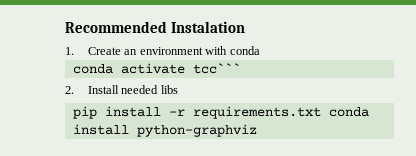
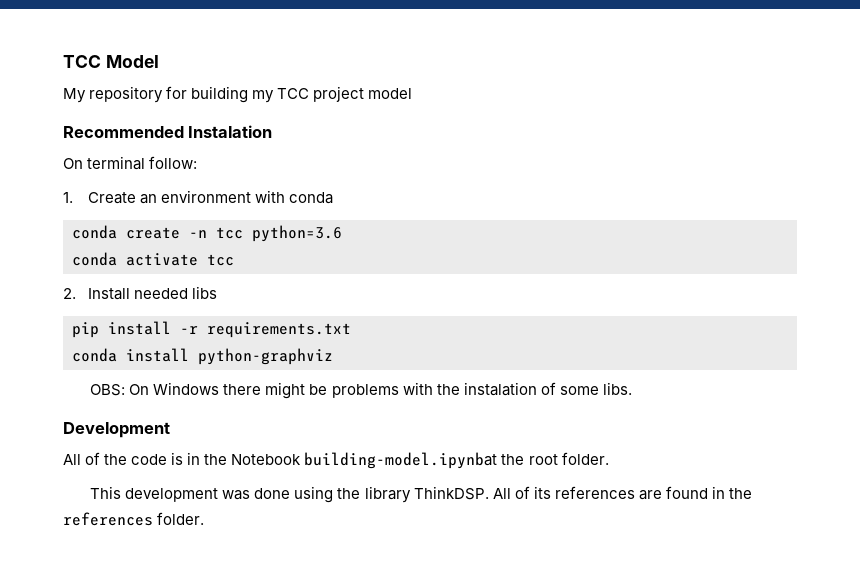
+ TCC Model
+ My repository for building my TCC project model
+ On terminal follow:
+ conda create -n tcc python=3.6
- conda activate tcc```
+ conda activate tcc
- pip install -r requirements.txt conda install python-graphviz
+ pip install -r requirements.txt
+ conda install python-graphviz
+ OBS: On Windows there might be problems with the instalation of some libs.
+ Development
+ All of the code is in the Notebook building-model.ipynbat the root folder.
+ This development was done using the library ThinkDSP. All of its references are found in the references folder.

